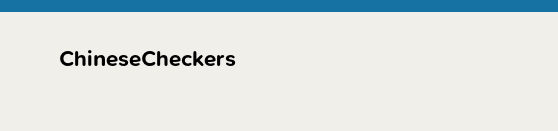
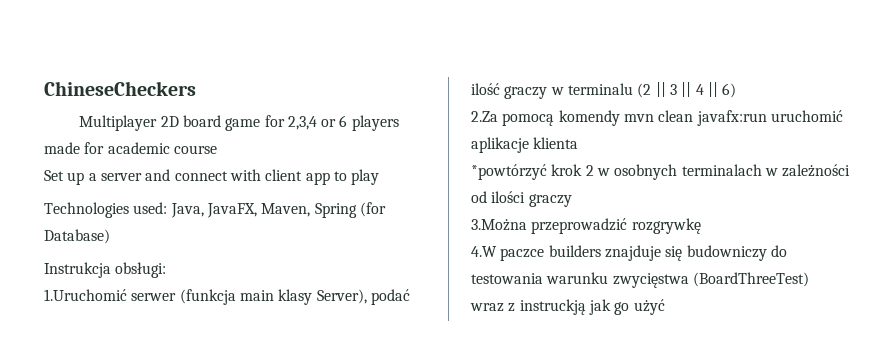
+ Multiplayer 2D board game for 2,3,4 or 6 players made for academic course
+ Set up a server and connect with client app to play
+ Technologies used: Java, JavaFX, Maven, Spring (for Database)
+ Instrukcja obsługi:
+ 1.Uruchomić serwer (funkcja main klasy Server), podać ilość graczy w terminalu (2 || 3 || 4 || 6)
+ 2.Za pomocą komendy mvn clean javafx:run uruchomić aplikacje klienta
+ *powtórzyć krok 2 w osobnych terminalach w zależności od ilości graczy
+ 3.Można przeprowadzić rozgrywkę
+ 4.W paczce builders znajduje się budowniczy do testowania warunku zwycięstwa (BoardThreeTest)
+ wraz z instruckją jak go użyć

